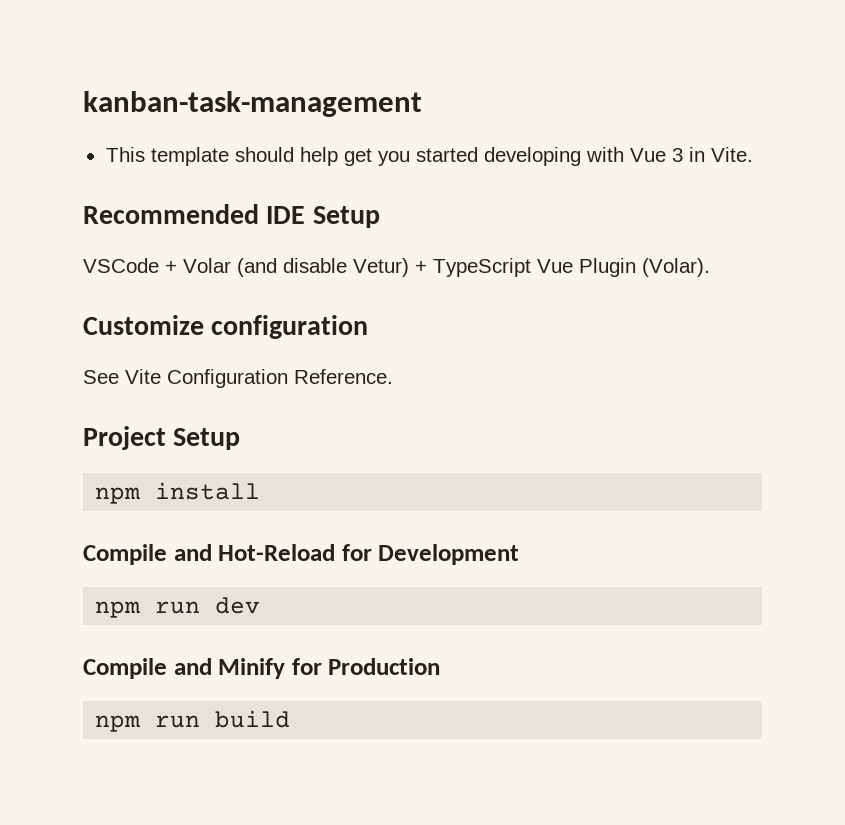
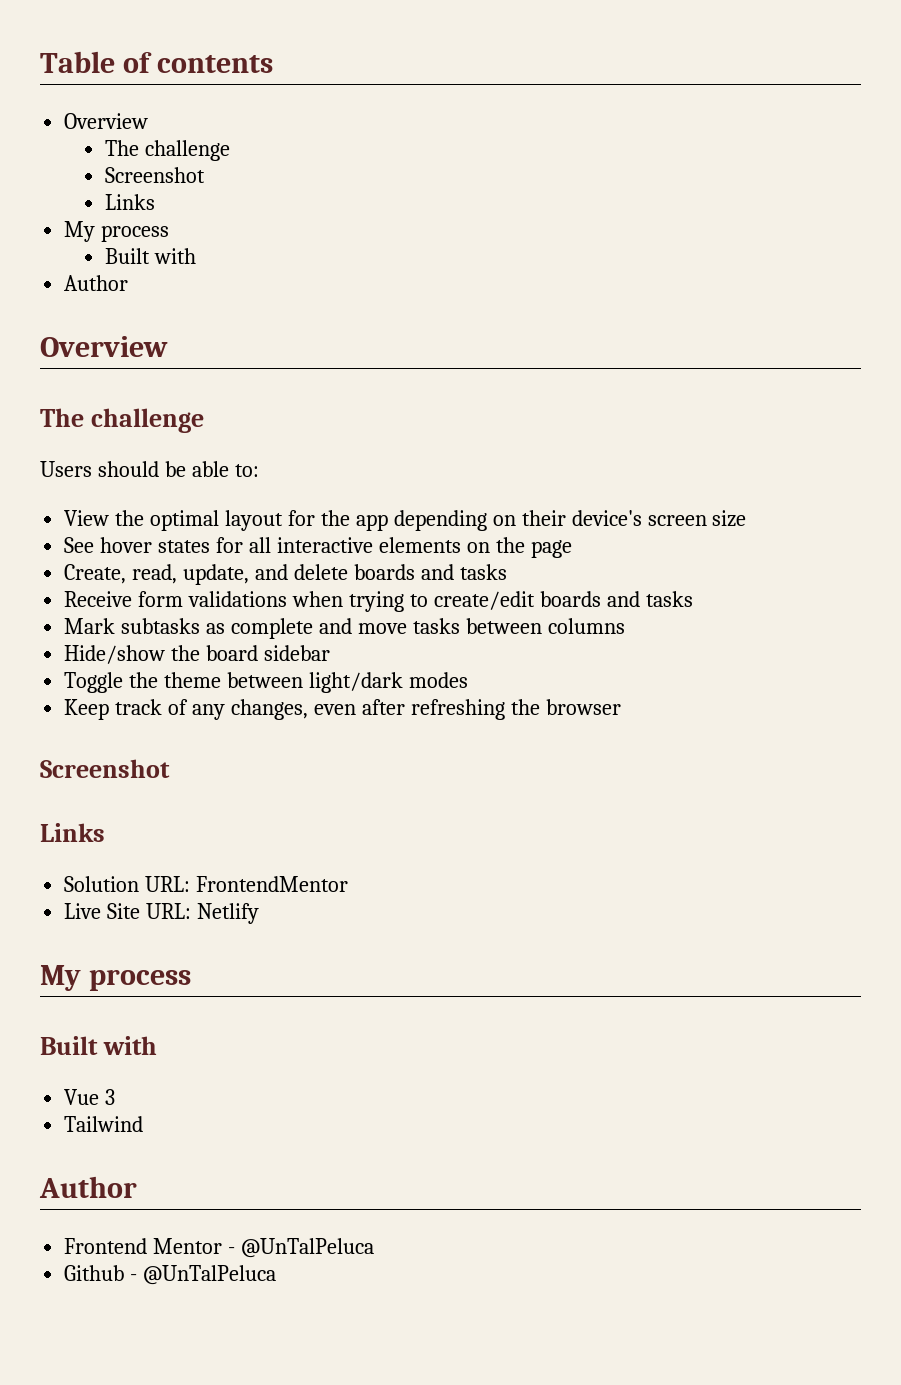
- kanban-task-management
- This template should help get you started developing with Vue 3 in Vite.
- Recommended IDE Setup
- VSCode + Volar (and disable Vetur) + TypeScript Vue Plugin (Volar).
- Customize configuration
- See Vite Configuration Reference.
- Project Setup
- npm install
- Compile and Hot-Reload for Development
- npm run dev
- Compile and Minify for Production
- npm run build
+ Table of contents
+ Overview
+ The challenge
+ Screenshot
+ Links
+ My process
+ Built with
+ Author
+ Overview
+ The challenge
+ Users should be able to:
+ View the optimal layout for the app depending on their device's screen size
+ See hover states for all interactive elements on the page
+ Create, read, update, and delete boards and tasks
+ Receive form validations when trying to create/edit boards and tasks
+ Mark subtasks as complete and move tasks between columns
+ Hide/show the board sidebar
+ Toggle the theme between light/dark modes
+ Keep track of any changes, even after refreshing the browser
+ Screenshot
+ Links
+ Solution URL: FrontendMentor
+ Live Site URL: Netlify
+ My process
+ Built with
+ Vue 3
+ Tailwind
+ Author
+ Frontend Mentor - @UnTalPeluca
+ Github - @UnTalPeluca

